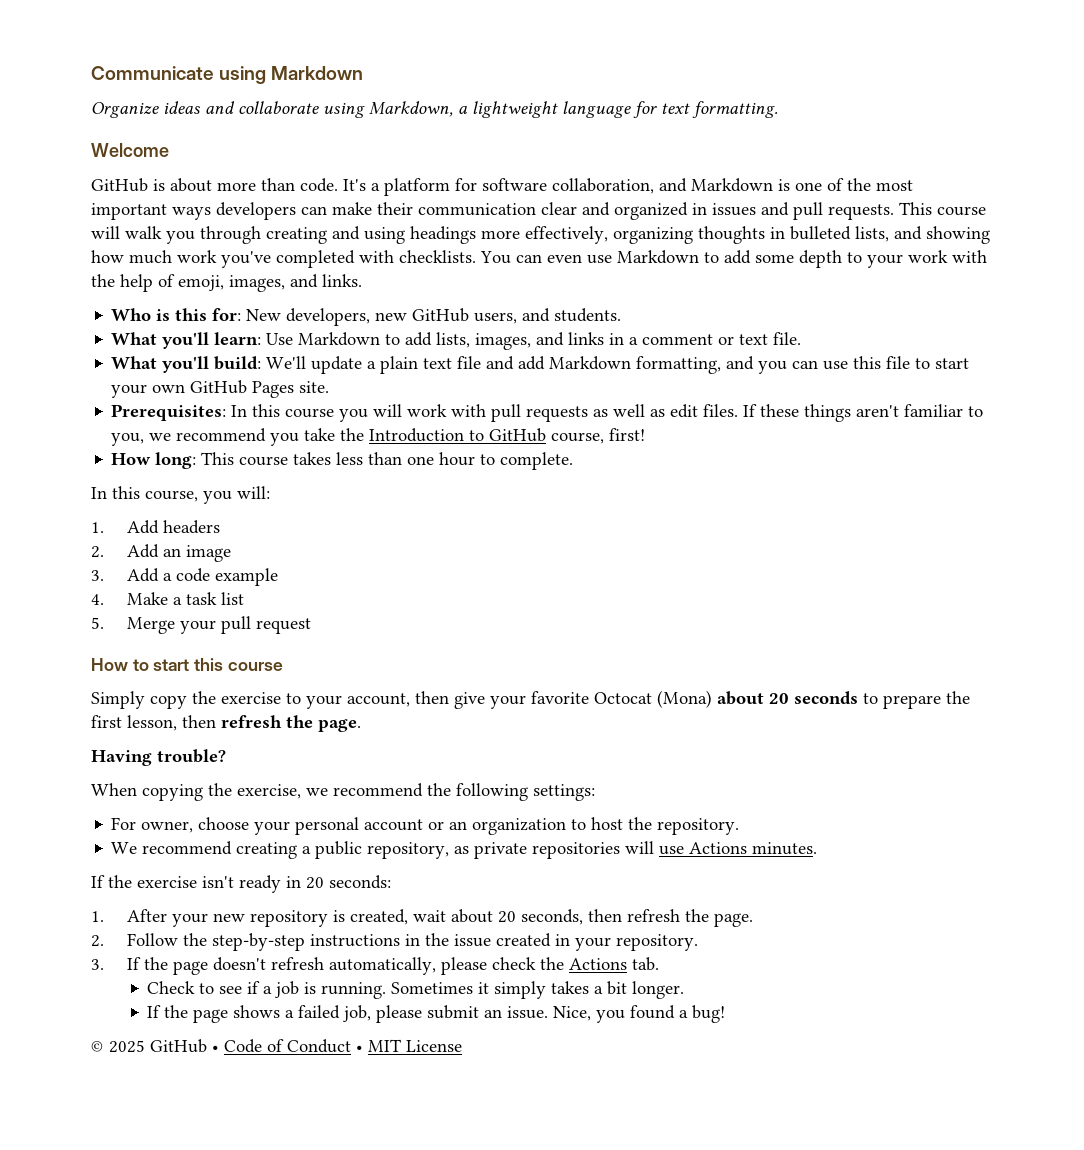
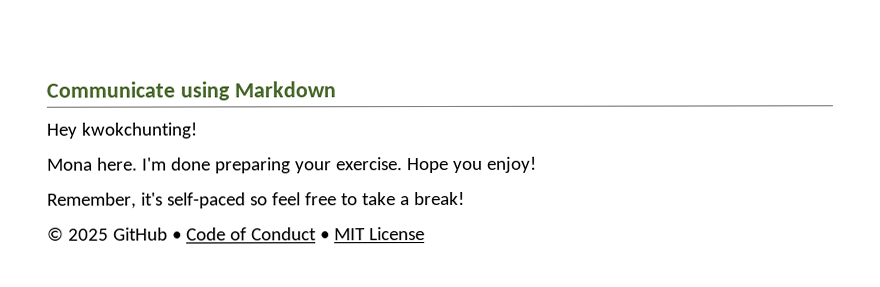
- Organize ideas and collaborate using Markdown, a lightweight language for text formatting.
- Welcome
- GitHub is about more than code. It's a platform for software collaboration, and Markdown is one of the most important ways developers can make their communication clear and organized in issues and pull requests. This course will walk you through creating and using headings more effectively, organizing thoughts in bulleted lists, and showing how much work you've completed with checklists. You can even use Markdown to add some depth to your work with the help of emoji, images, and links.
- Who is this for: New developers, new GitHub users, and students.
- What you'll learn: Use Markdown to add lists, images, and links in a comment or text file.
- What you'll build: We'll update a plain text file and add Markdown formatting, and you can use this file to start your own GitHub Pages site.
- Prerequisites: In this course you will work with pull requests as well as edit files. If these things aren't familiar to you, we recommend you take the Introduction to GitHub course, first!
- How long: This course takes less than one hour to complete.
- In this course, you will:
- 1. Add headers
- 2. Add an image
- 3. Add a code example
- 4. Make a task list
- 5. Merge your pull request
- How to start this course
- Simply copy the exercise to your account, then give your favorite Octocat (Mona) about 20 seconds to prepare the first lesson, then refresh the page.
- Having trouble?
- When copying the exercise, we recommend the following settings:
- For owner, choose your personal account or an organization to host the repository.
- We recommend creating a public repository, as private repositories will use Actions minutes.
- If the exercise isn't ready in 20 seconds:
- 1. After your new repository is created, wait about 20 seconds, then refresh the page.
- 2. Follow the step-by-step instructions in the issue created in your repository.
- 3. If the page doesn't refresh automatically, please check the Actions tab.
- Check to see if a job is running. Sometimes it simply takes a bit longer.
- If the page shows a failed job, please submit an issue. Nice, you found a bug!
+ Hey kwokchunting!
+ Mona here. I'm done preparing your exercise. Hope you enjoy!
+ Remember, it's self-paced so feel free to take a break!

